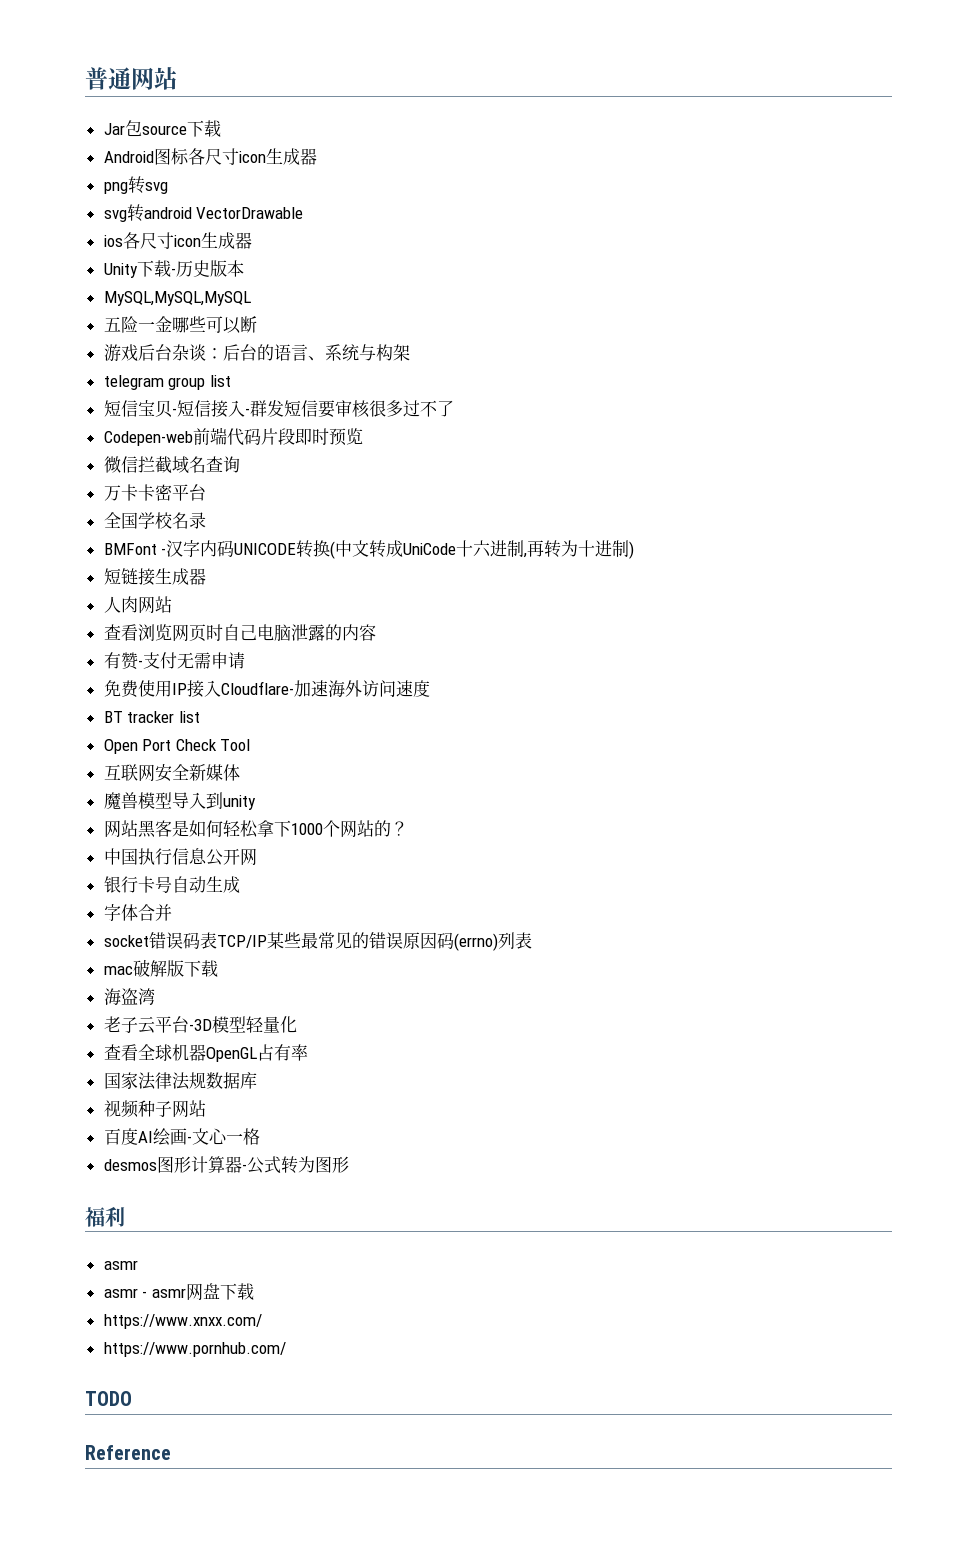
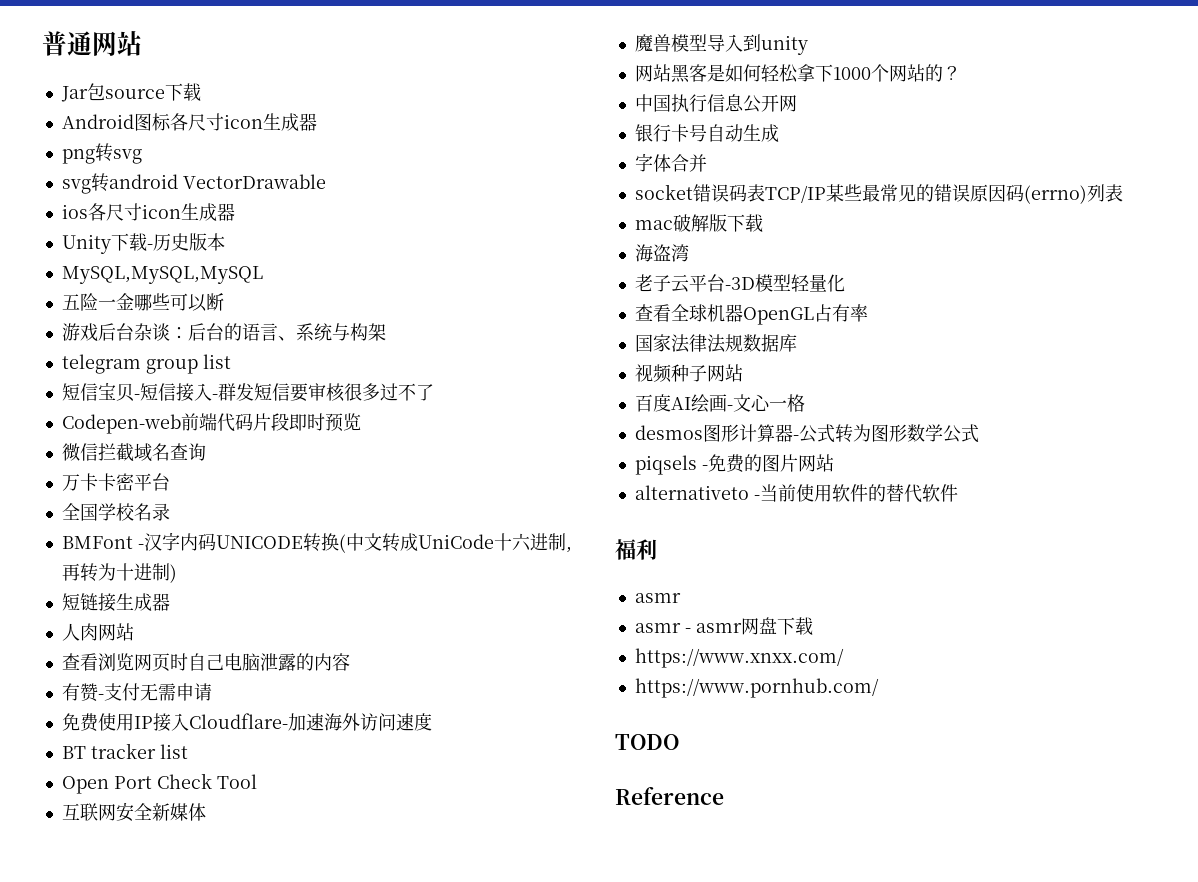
- desmos图形计算器-公式转为图形
+ desmos图形计算器-公式转为图形数学公式
+ piqsels -免费的图片网站
+ alternativeto -当前使用软件的替代软件

